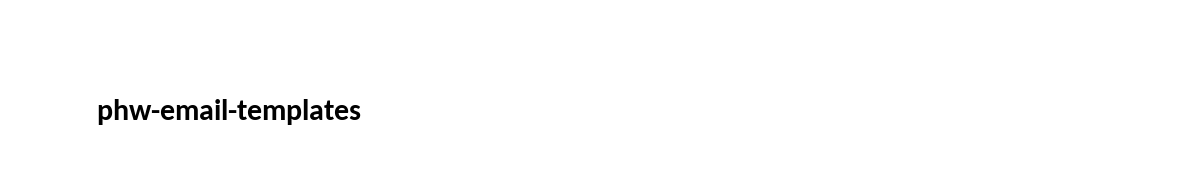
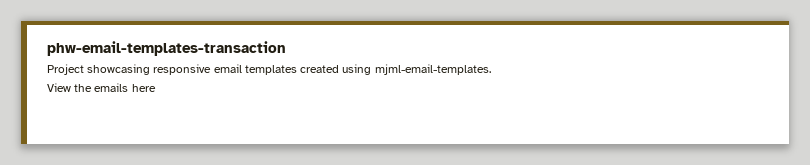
- phw-email-templates
+ phw-email-templates-transaction
+ Project showcasing responsive email templates created using mjml-email-templates.
+ View the emails here

